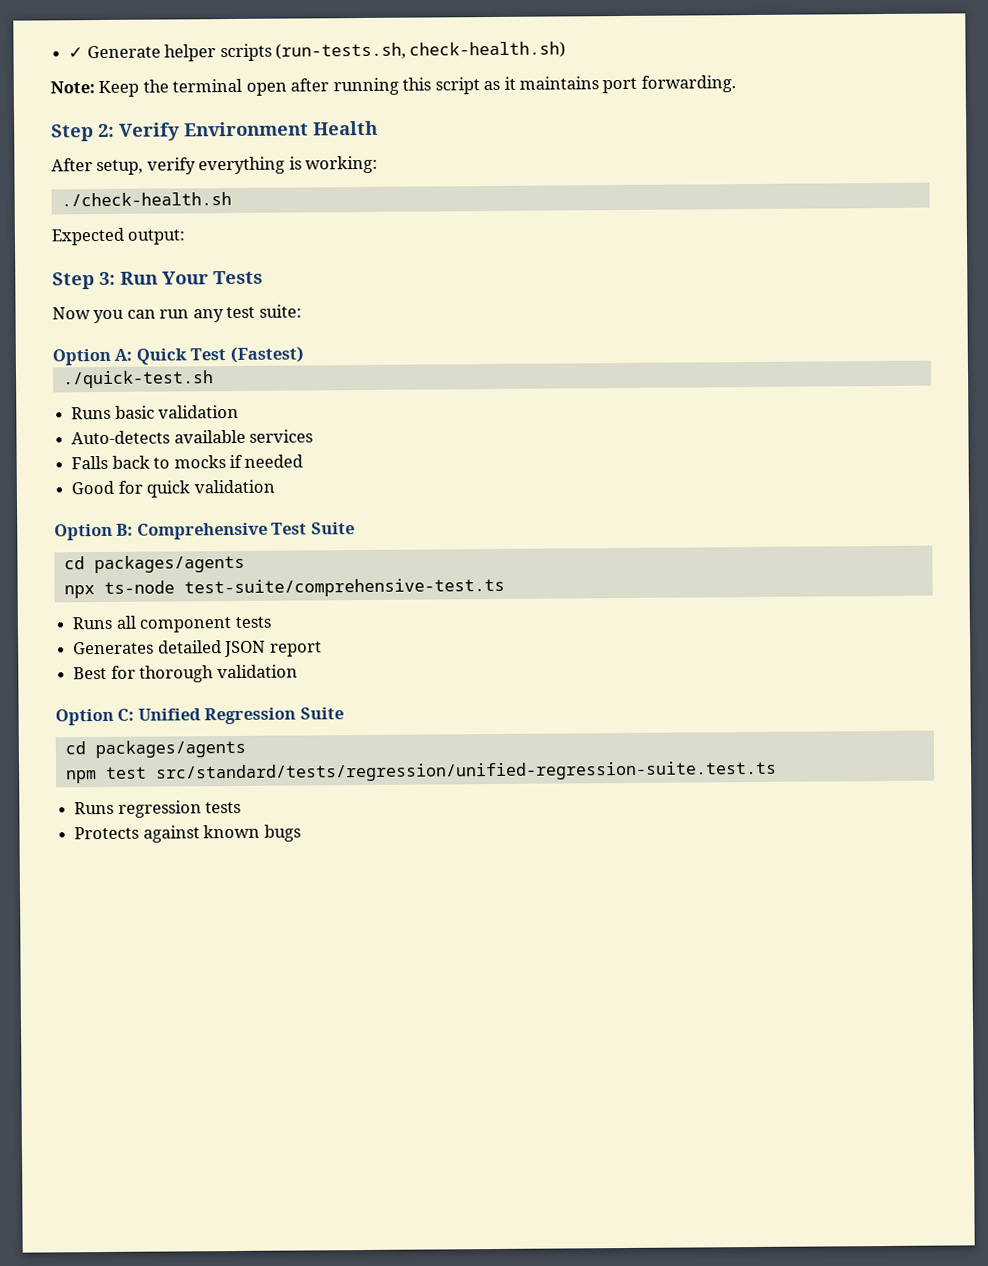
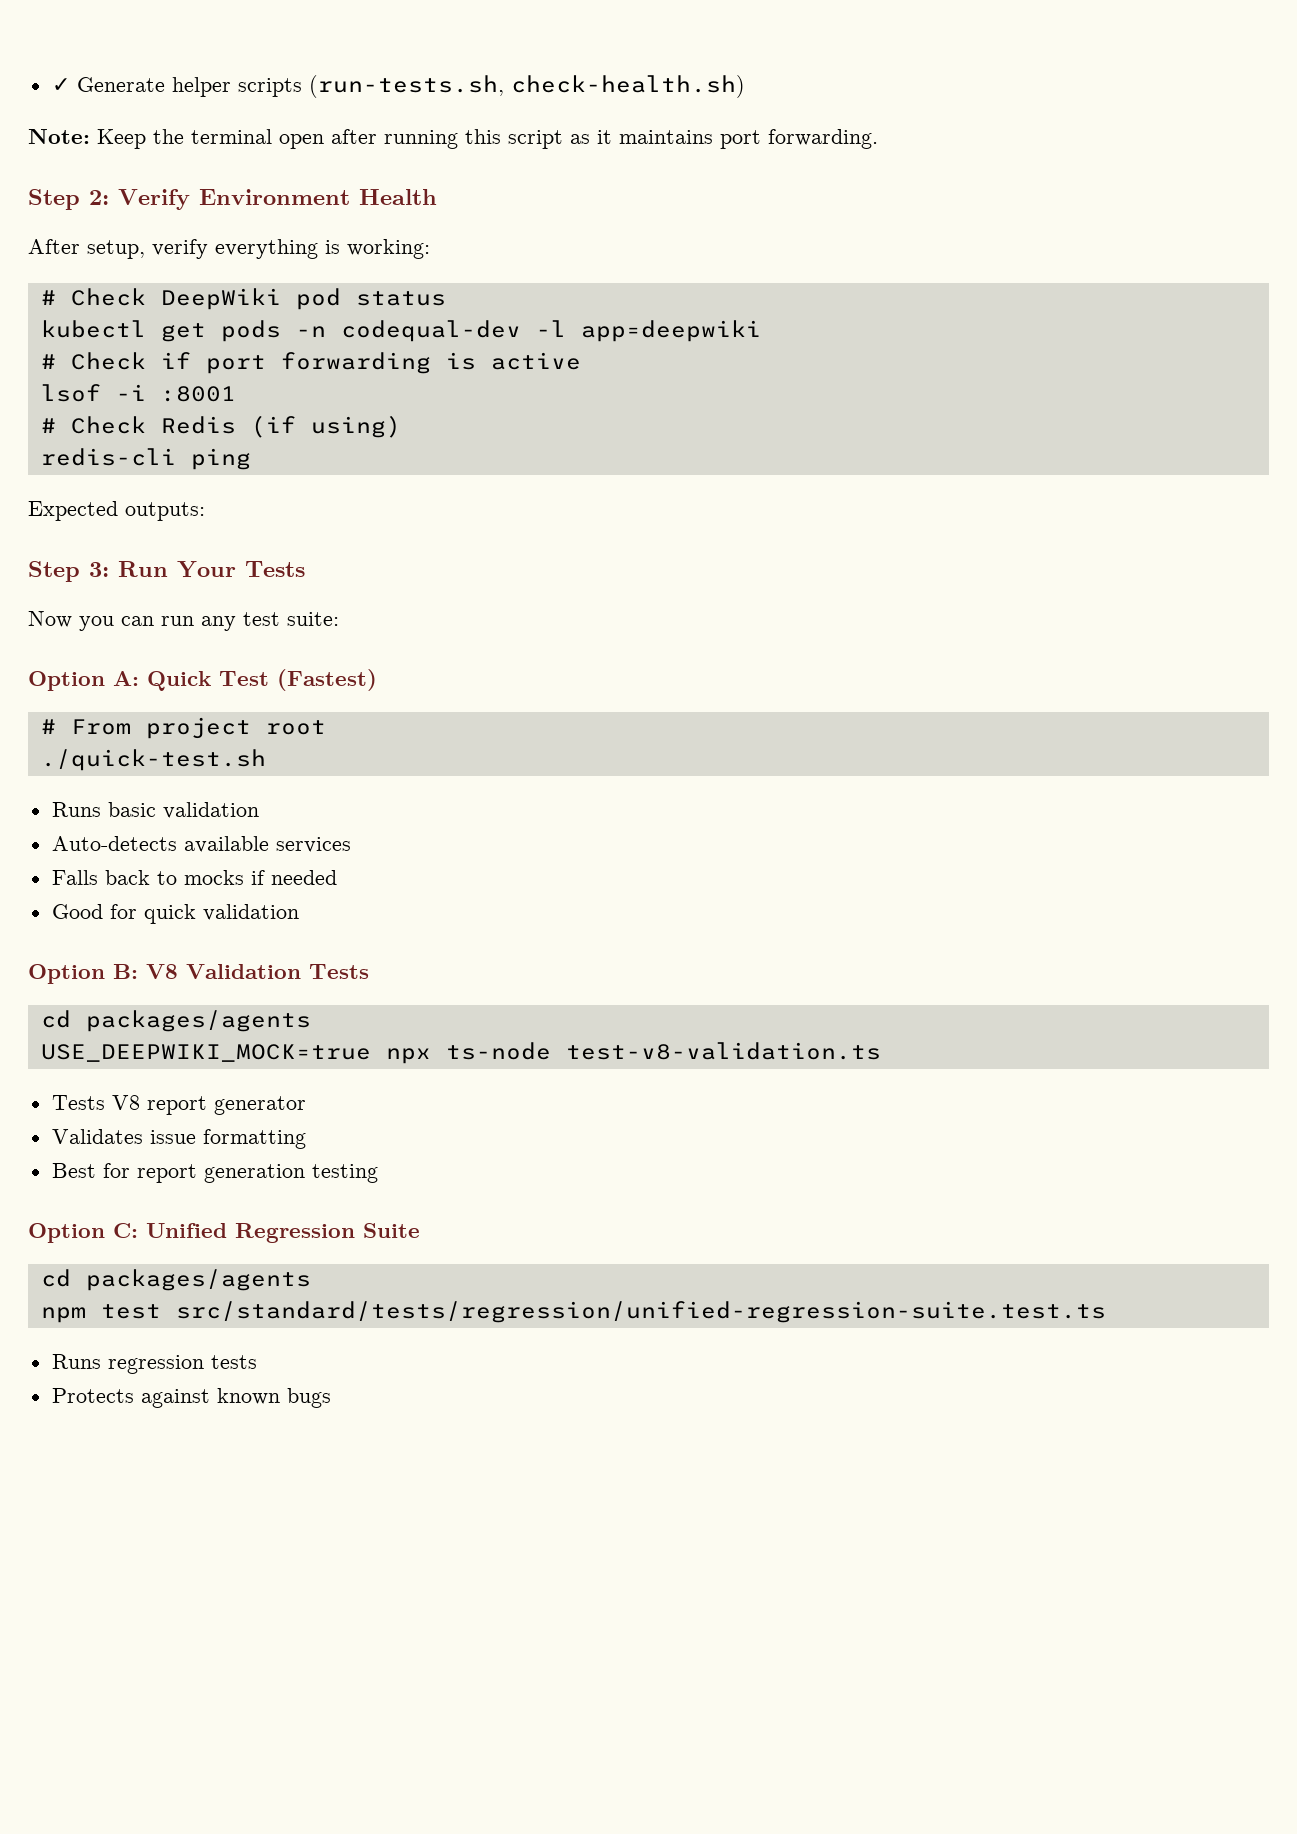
- ./check-health.sh
+ # Check DeepWiki pod status
+ kubectl get pods -n codequal-dev -l app=deepwiki
+ # Check if port forwarding is active
+ lsof -i :8001
+ # Check Redis (if using)
+ redis-cli ping
- Expected output:
+ Expected outputs:
+ # From project root
- Option B: Comprehensive Test Suite
+ Option B: V8 Validation Tests
  cd packages/agents
- npx ts-node test-suite/comprehensive-test.ts
- Runs all component tests
- Generates detailed JSON report
+ USE_DEEPWIKI_MOCK=true npx ts-node test-v8-validation.ts
+ Tests V8 report generator
+ Validates issue formatting
- Best for thorough validation
+ Best for report generation testing

